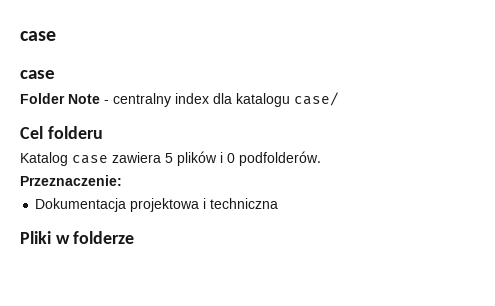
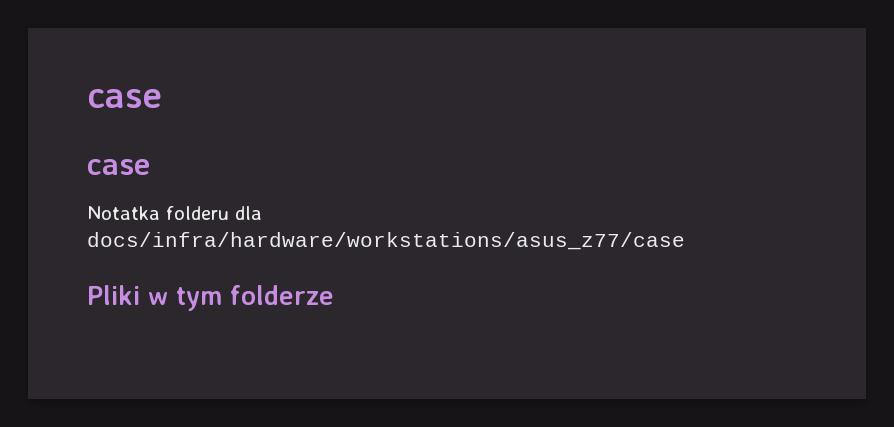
- Folder Note - centralny index dla katalogu case/
- Cel folderu
- Katalog case zawiera 5 plików i 0 podfolderów.
- Przeznaczenie:
- Dokumentacja projektowa i techniczna
+ Notatka folderu dla docs/infra/hardware/workstations/asus_z77/case
- Pliki w folderze
+ Pliki w tym folderze

